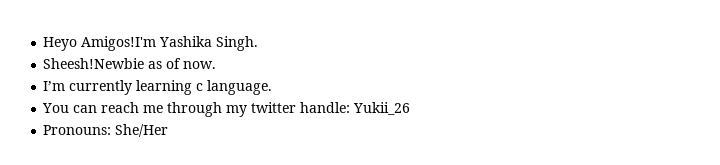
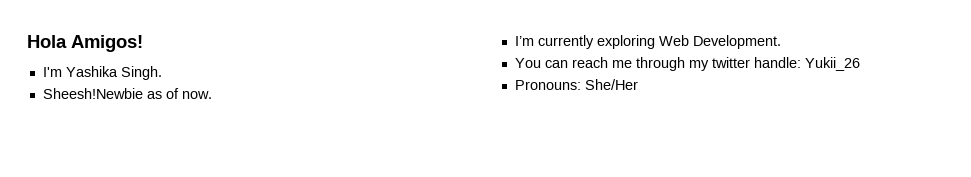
- Heyo Amigos!I'm Yashika Singh.
+ Hola Amigos!
+ I'm Yashika Singh.
- I’m currently learning c language.
+ I’m currently exploring Web Development.

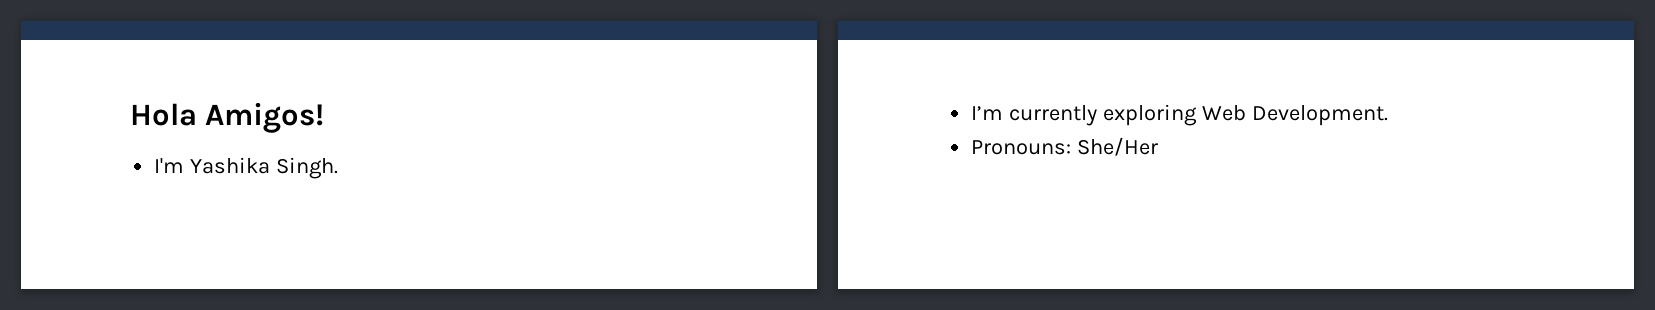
- Sheesh!Newbie as of now.
- You can reach me through my twitter handle: Yukii_26

